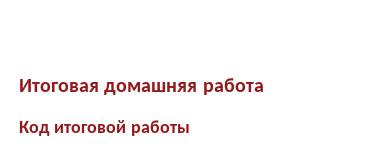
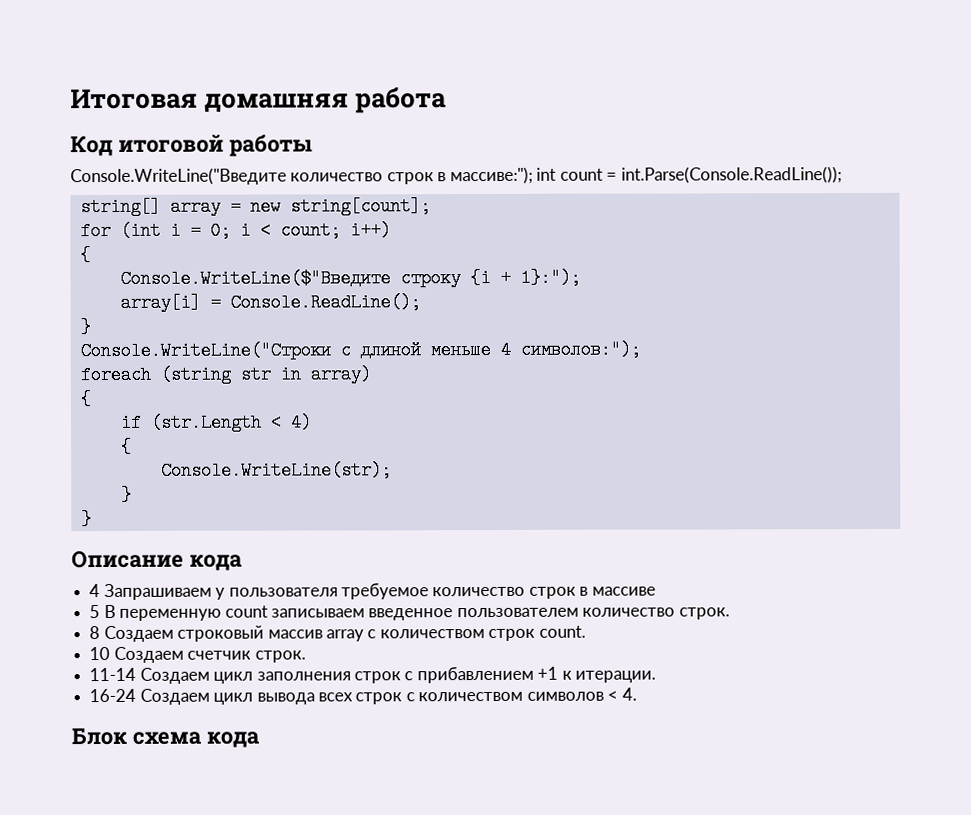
+ Console.WriteLine("Введите количество строк в массиве:"); int count = int.Parse(Console.ReadLine());
+ string[] array = new string[count];
+ for (int i = 0; i < count; i++)
+ {
+ Console.WriteLine($"Введите строку {i + 1}:");
+ array[i] = Console.ReadLine();
+ }
+ Console.WriteLine("Строки с длиной меньше 4 символов:");
+ foreach (string str in array)
+ {
+ if (str.Length < 4)
+ {
+ Console.WriteLine(str);
+ }
+ }
+ Описание кода
+ 4 Запрашиваем у пользователя требуемое количество строк в массиве
+ 5 В переменную count записываем введенное пользователем количество строк.
+ 8 Создаем строковый массив array с количеством строк count.
+ 10 Создаем счетчик строк.
+ 11-14 Создаем цикл заполнения строк с прибавлением +1 к итерации.
+ 16-24 Создаем цикл вывода всех строк с количеством символов < 4.
+ Блок схема кода

